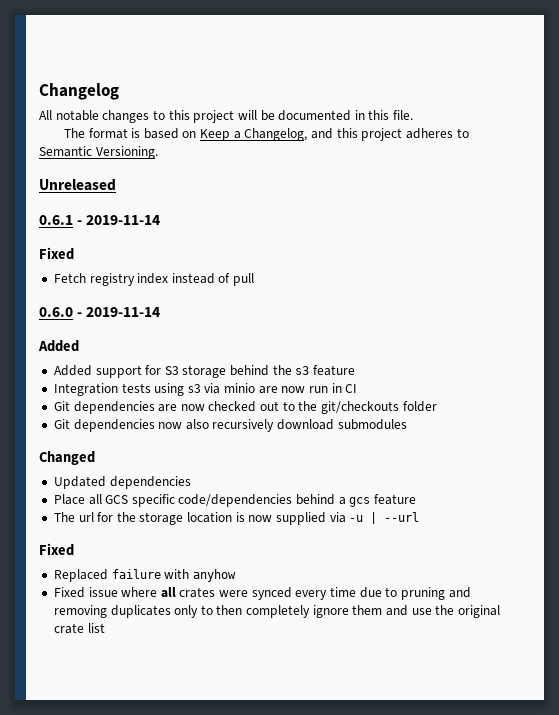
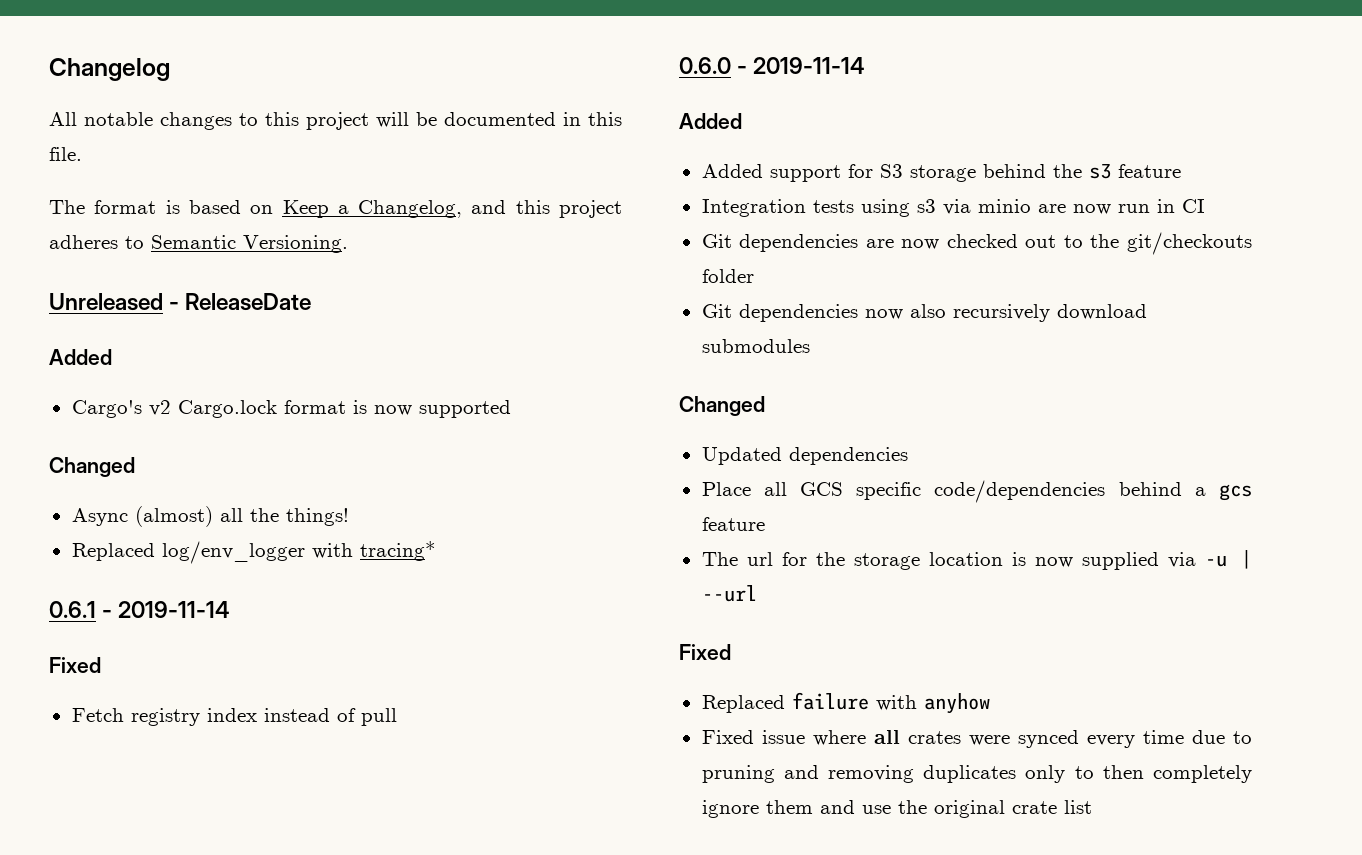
- Unreleased
+ Unreleased - ReleaseDate
+ Added
+ Cargo's v2 Cargo.lock format is now supported
+ Changed
+ Async (almost) all the things!
+ Replaced log/env_logger with tracing*

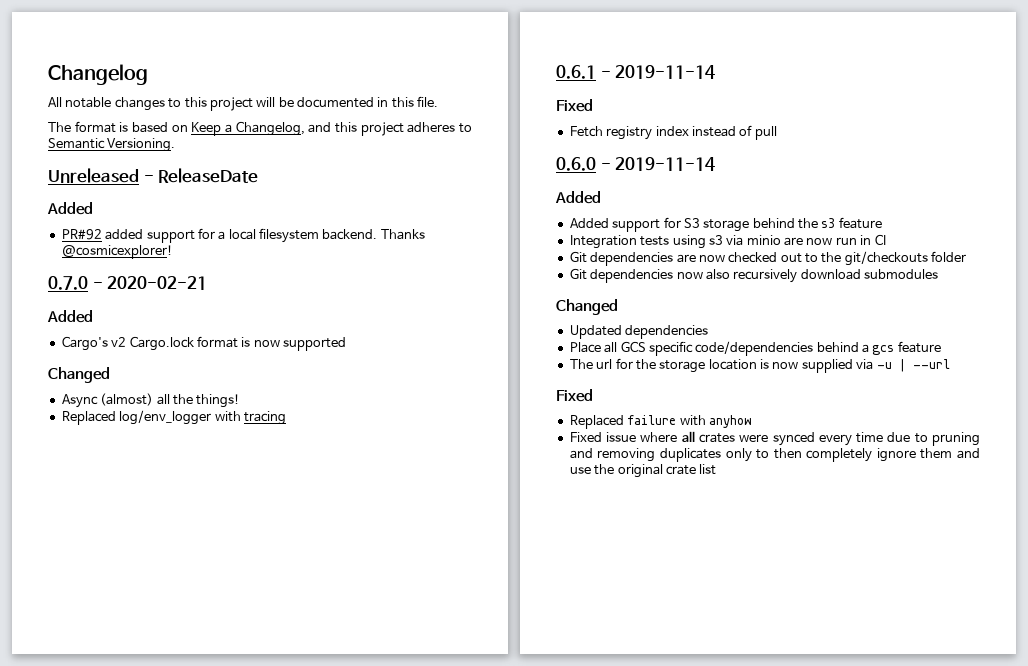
+ PR#92 added support for a local filesystem backend. Thanks @cosmicexplorer!
+ 0.7.0 - 2020-02-21
+ Added
- Replaced log/env_logger with tracing*
+ Replaced log/env_logger with tracing

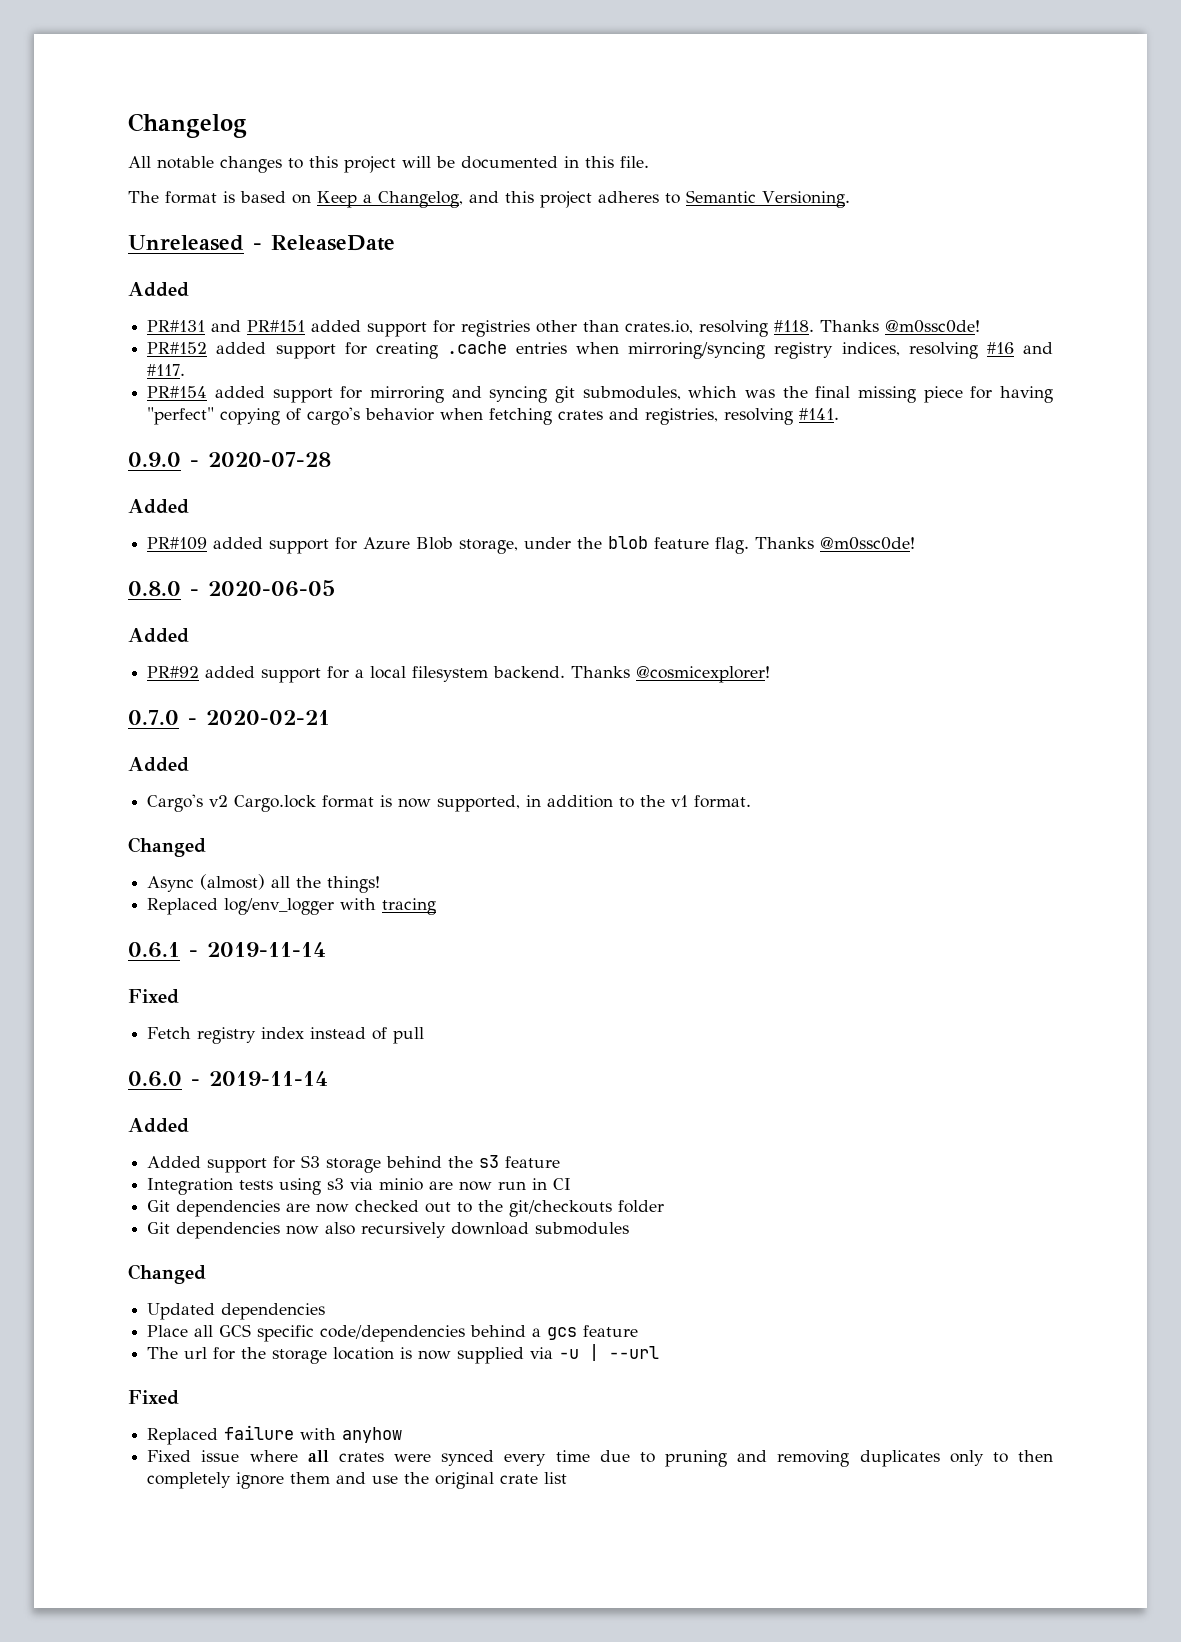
+ PR#131 and PR#151 added support for registries other than crates.io, resolving #118. Thanks @m0ssc0de!
+ PR#152 added support for creating .cache entries when mirroring/syncing registry indices, resolving #16 and #117.
+ PR#154 added support for mirroring and syncing git submodules, which was the final missing piece for having "perfect" copying of cargo's behavior when fetching crates and registries, resolving #141.
+ 0.9.0 - 2020-07-28
+ Added
+ PR#109 added support for Azure Blob storage, under the blob feature flag. Thanks @m0ssc0de!
+ 0.8.0 - 2020-06-05
+ Added
- Cargo's v2 Cargo.lock format is now supported
+ Cargo's v2 Cargo.lock format is now supported, in addition to the v1 format.

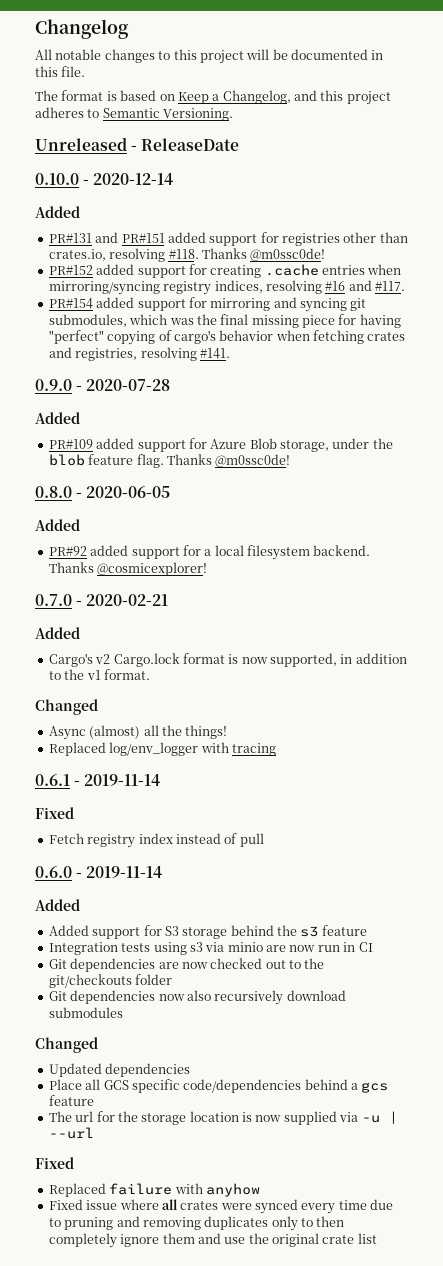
+ 0.10.0 - 2020-12-14

